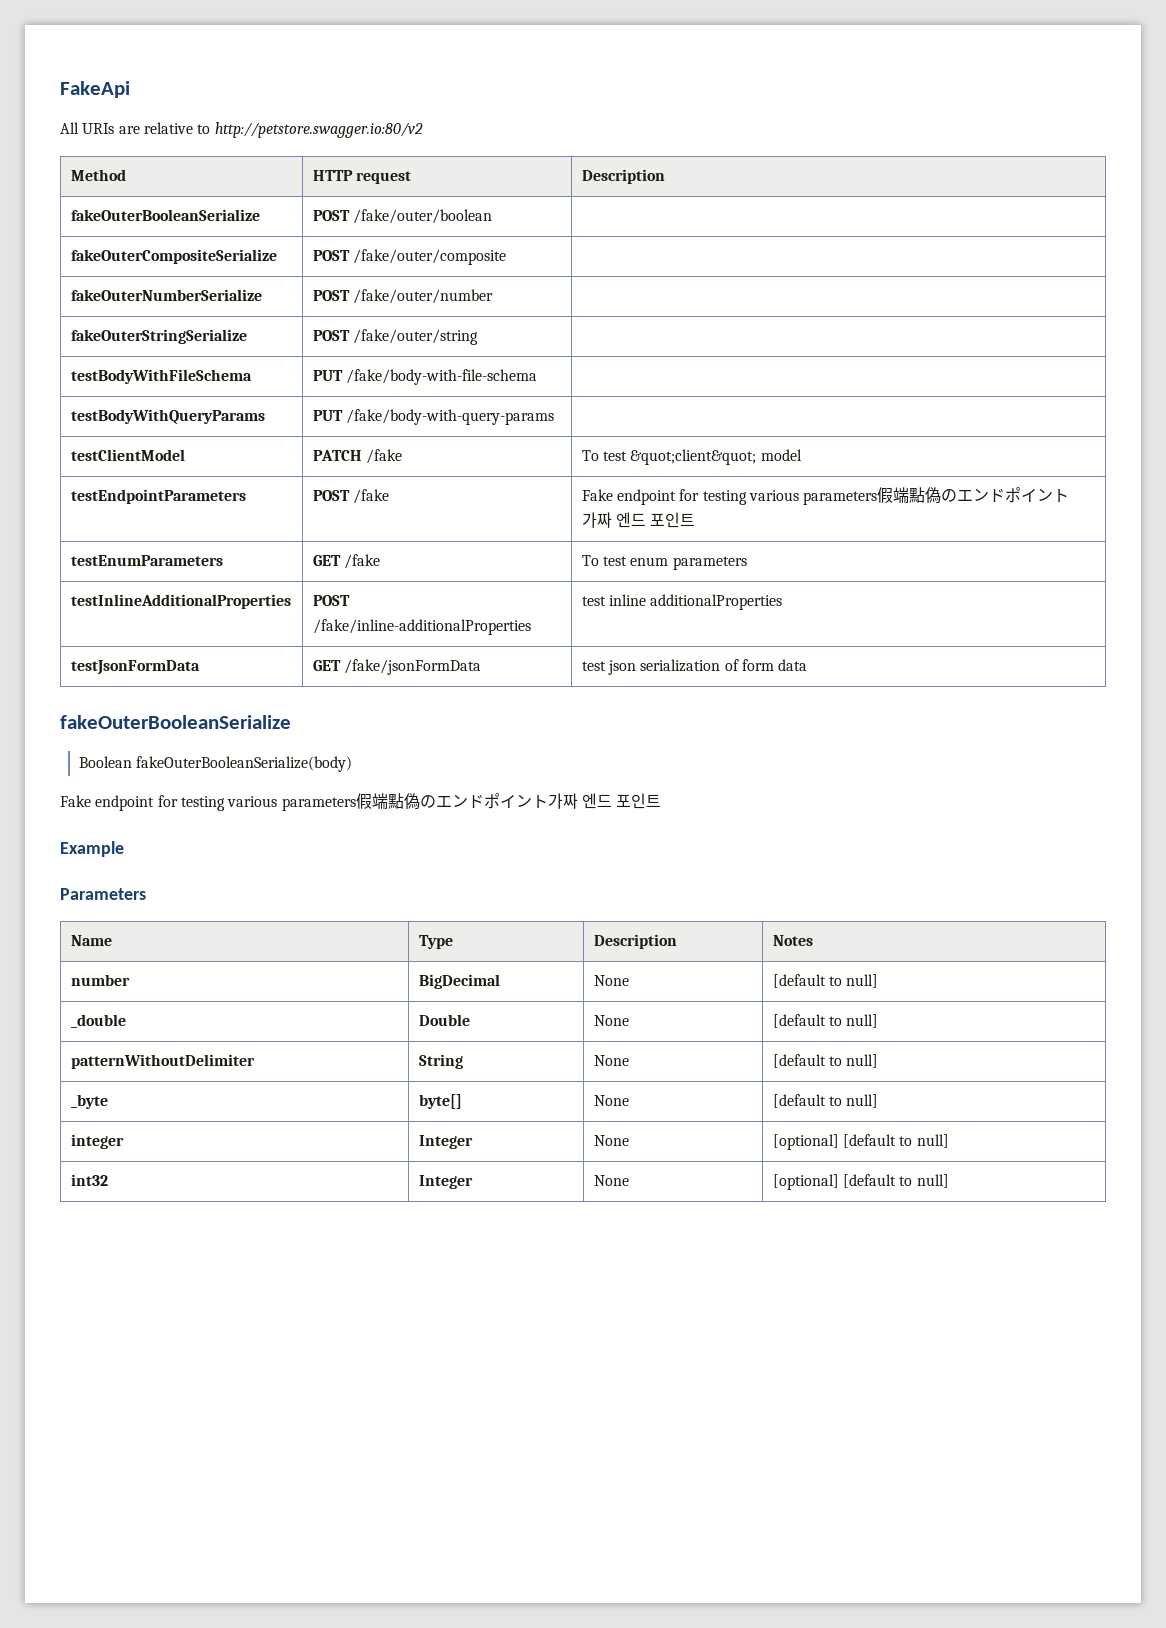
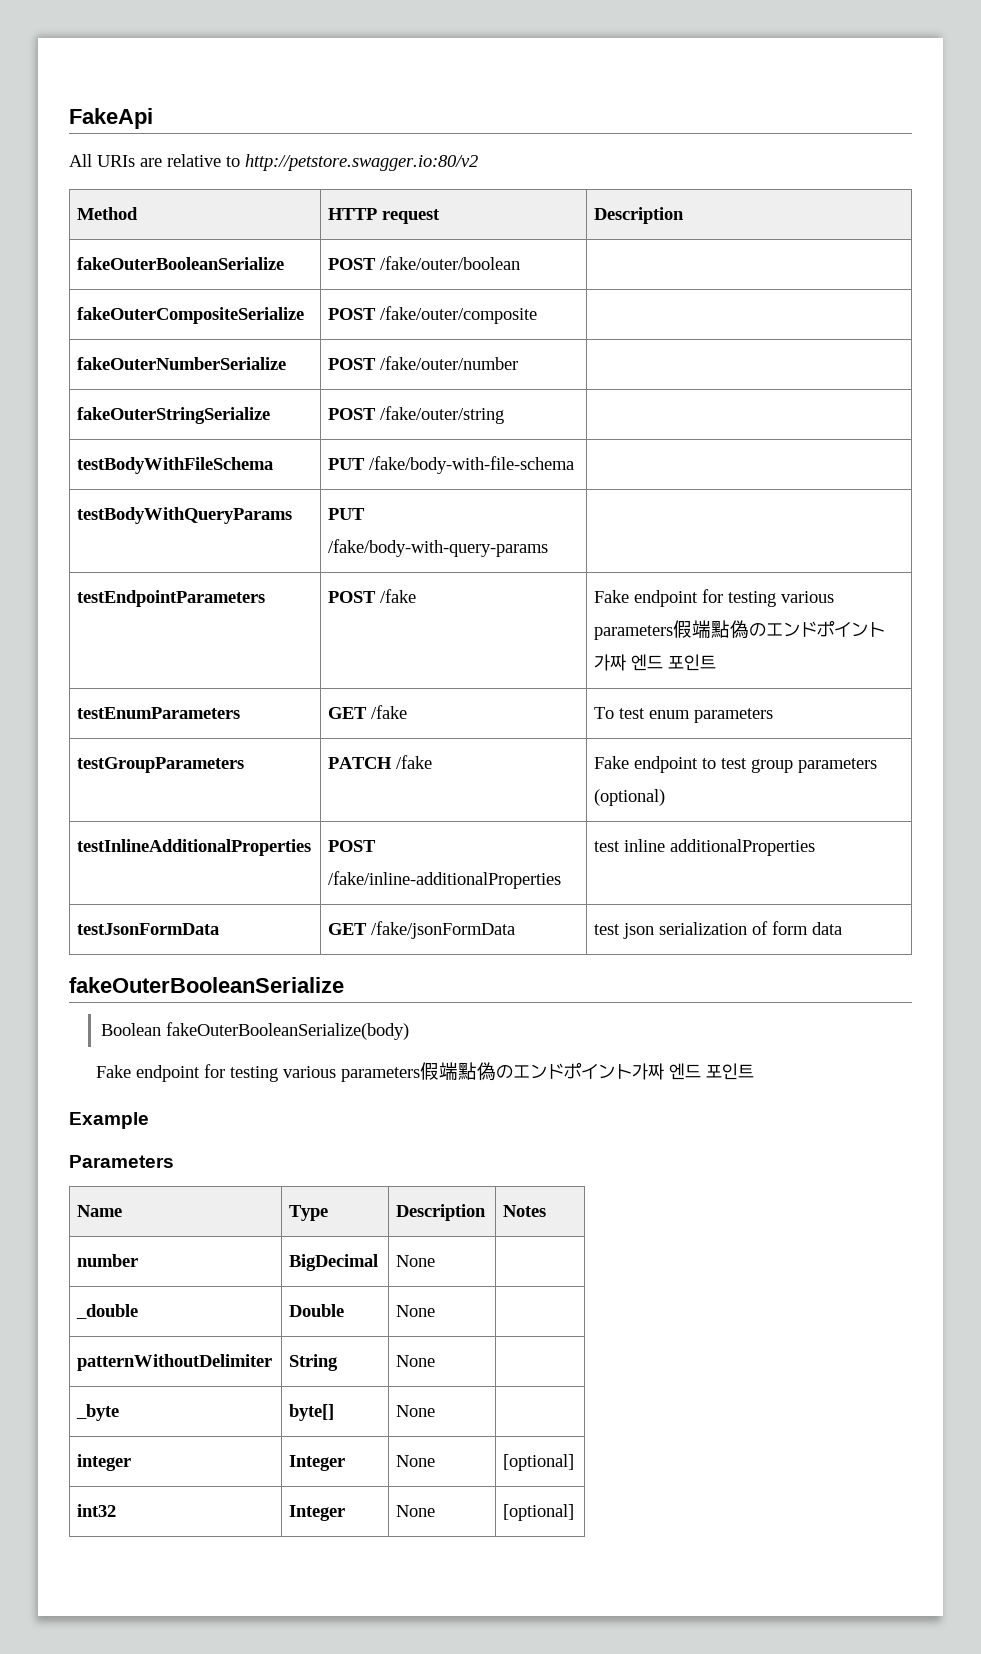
- testClientModel | PATCH /fake | To test &quot;client&quot; model
+ testGroupParameters | PATCH /fake | Fake endpoint to test group parameters (optional)
- number | BigDecimal | None | [default to null]
+ number | BigDecimal | None |
- _double | Double | None | [default to null]
+ _double | Double | None |
- patternWithoutDelimiter | String | None | [default to null]
+ patternWithoutDelimiter | String | None |
- _byte | byte[] | None | [default to null]
+ _byte | byte[] | None |
- integer | Integer | None | [optional] [default to null]
+ integer | Integer | None | [optional]
- int32 | Integer | None | [optional] [default to null]
+ int32 | Integer | None | [optional]

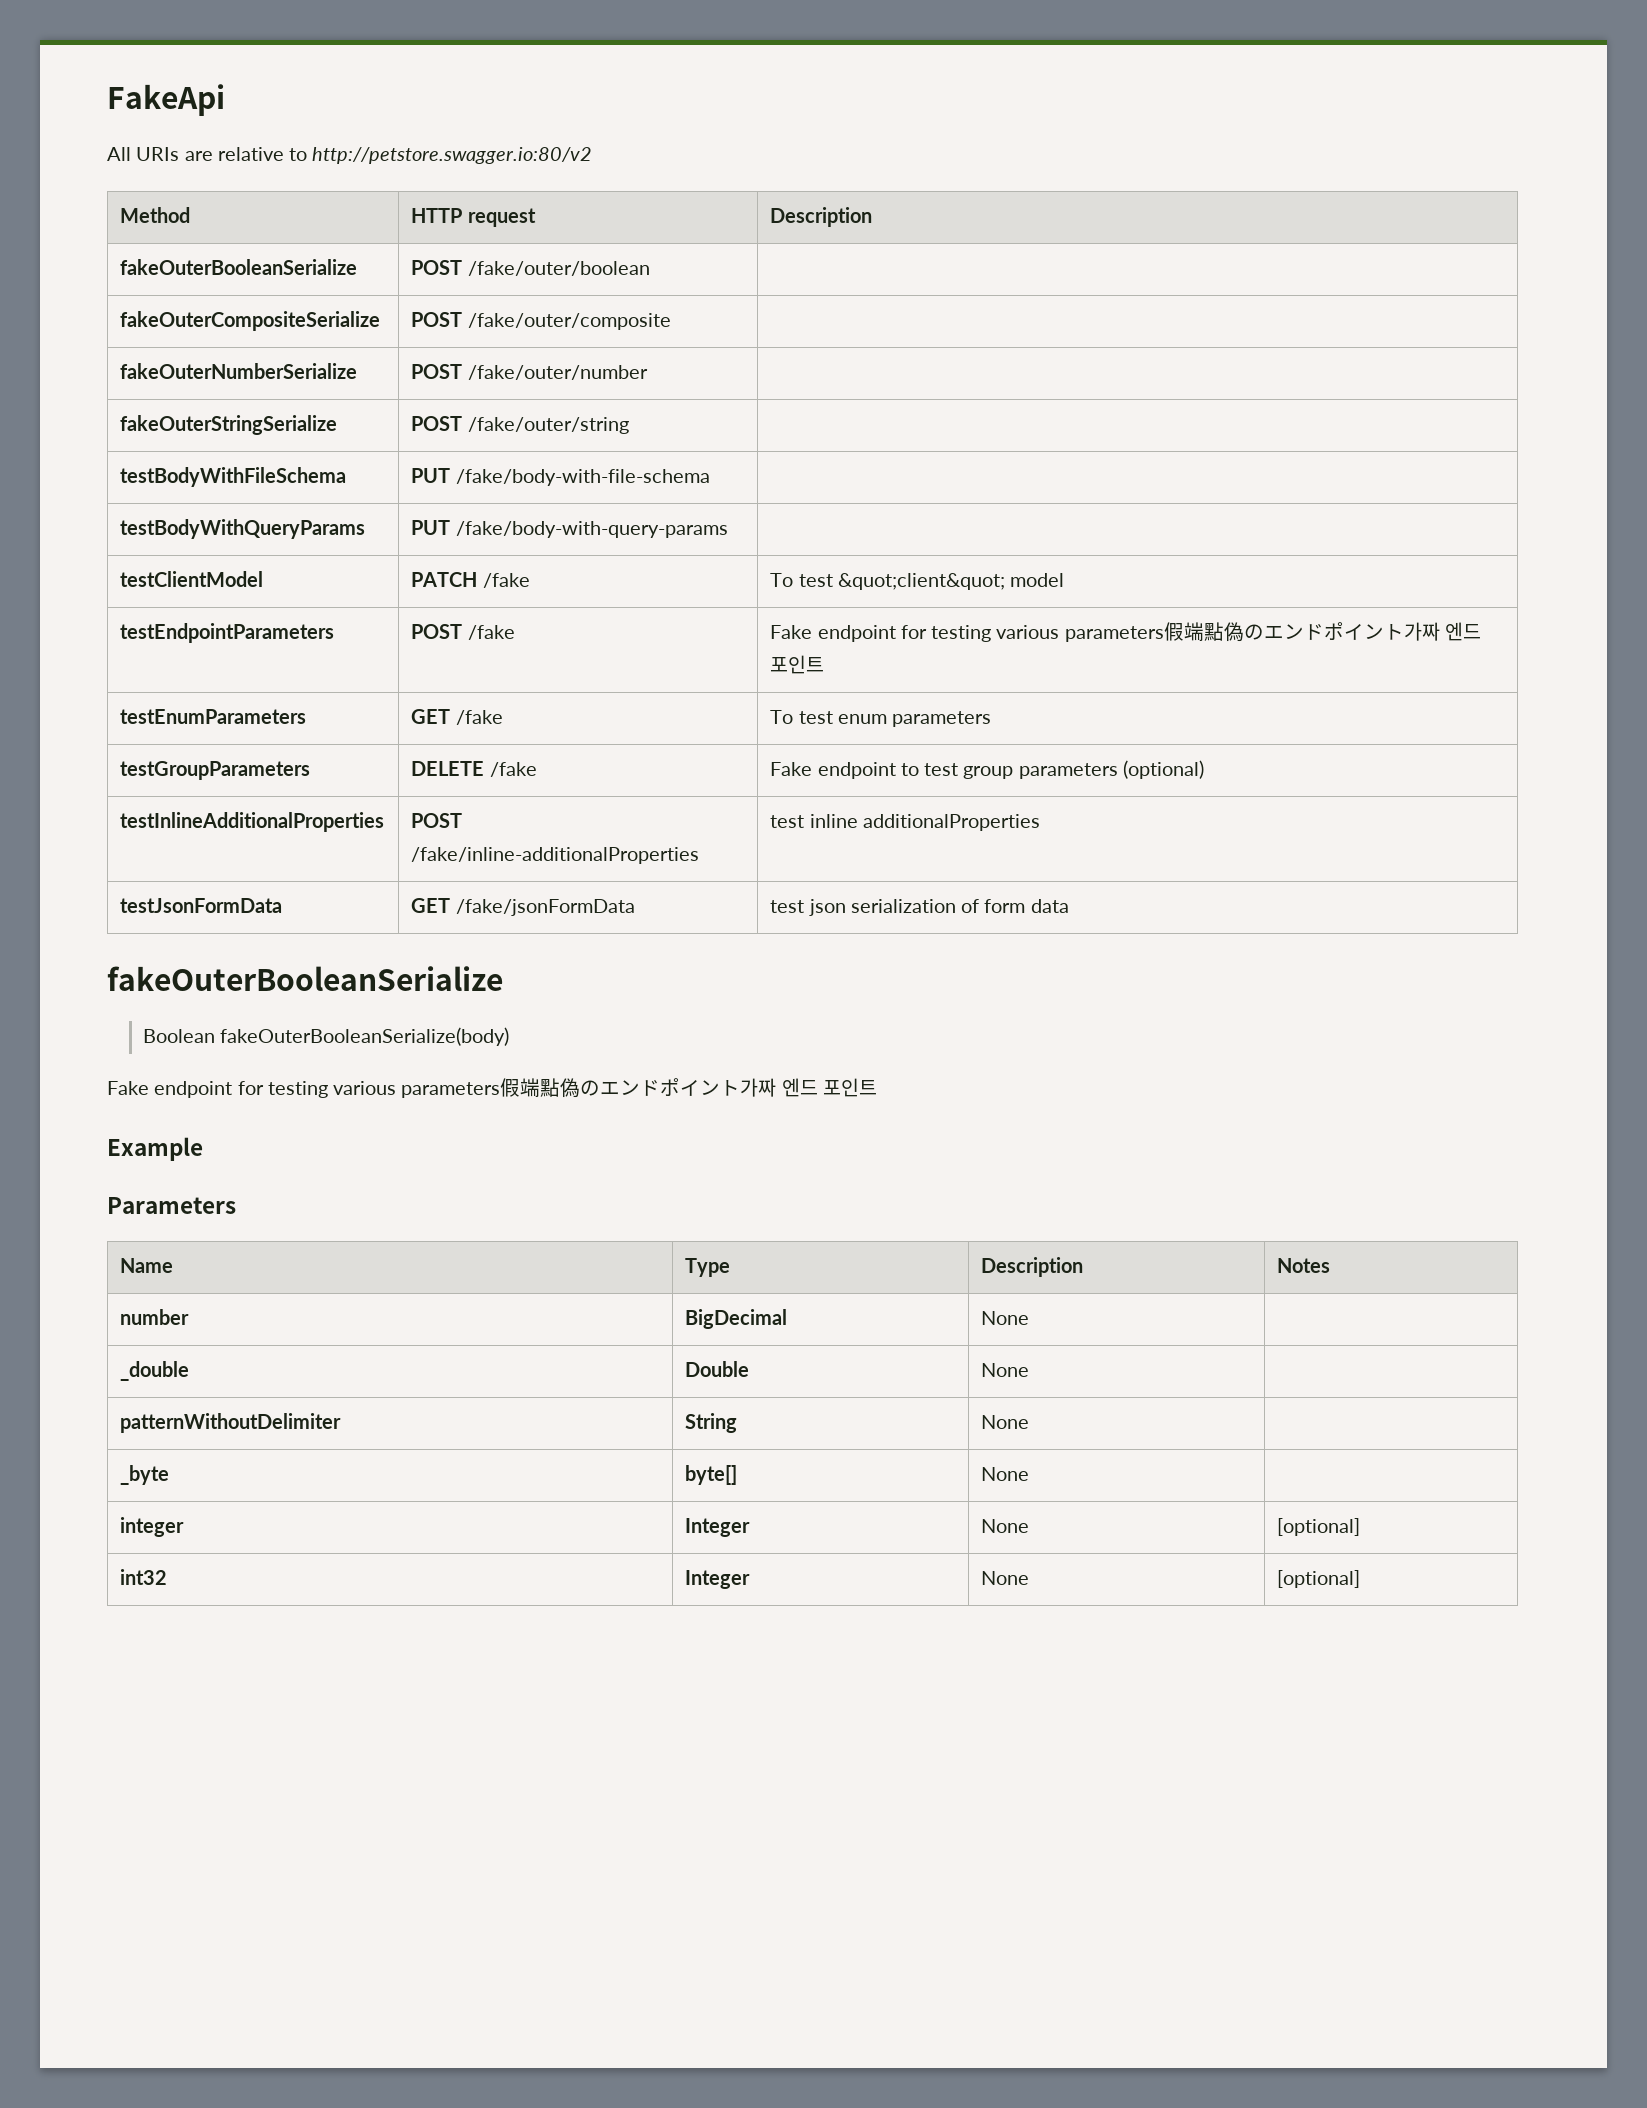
+ testClientModel | PATCH /fake | To test &quot;client&quot; model
- testGroupParameters | PATCH /fake | Fake endpoint to test group parameters (optional)
+ testGroupParameters | DELETE /fake | Fake endpoint to test group parameters (optional)

